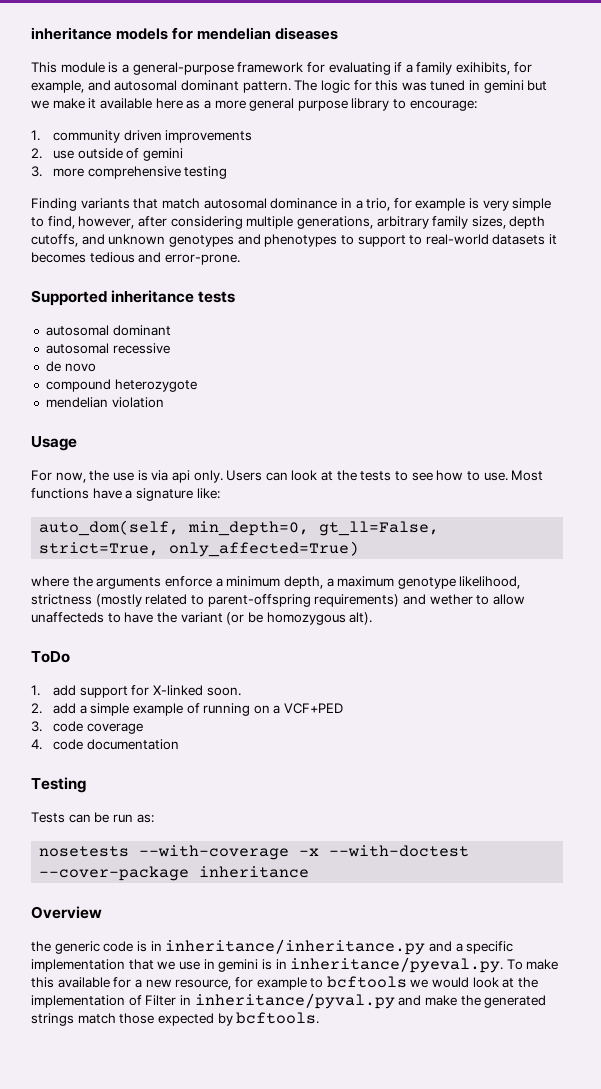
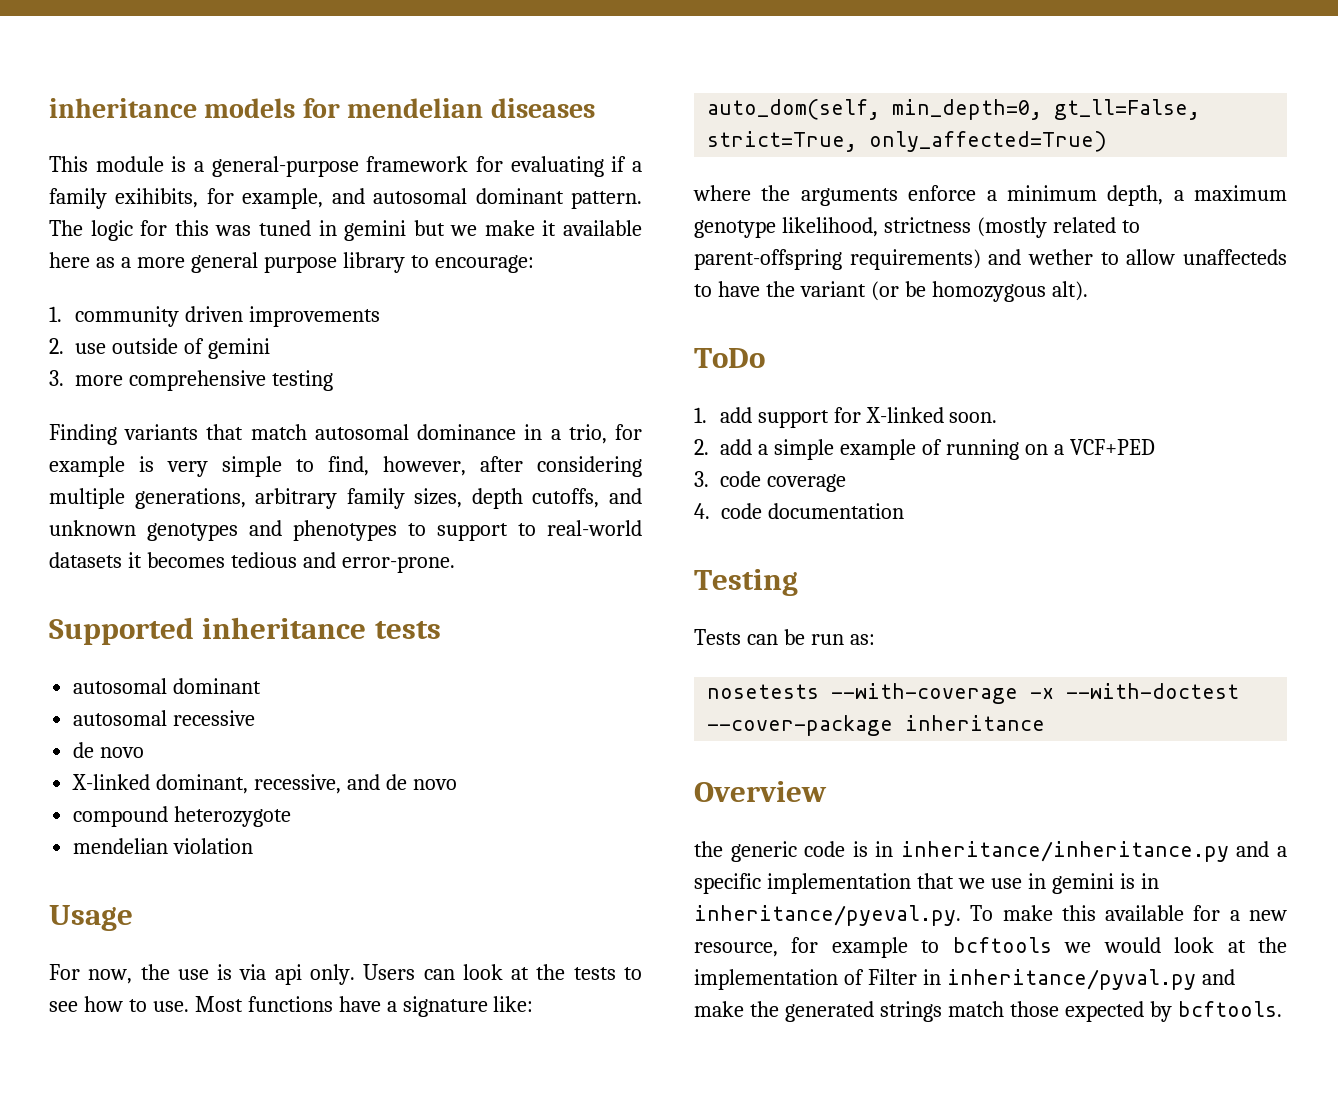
+ X-linked dominant, recessive, and de novo

